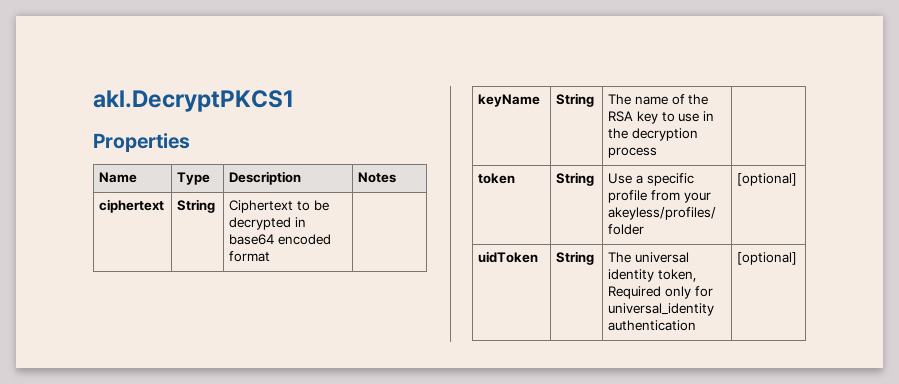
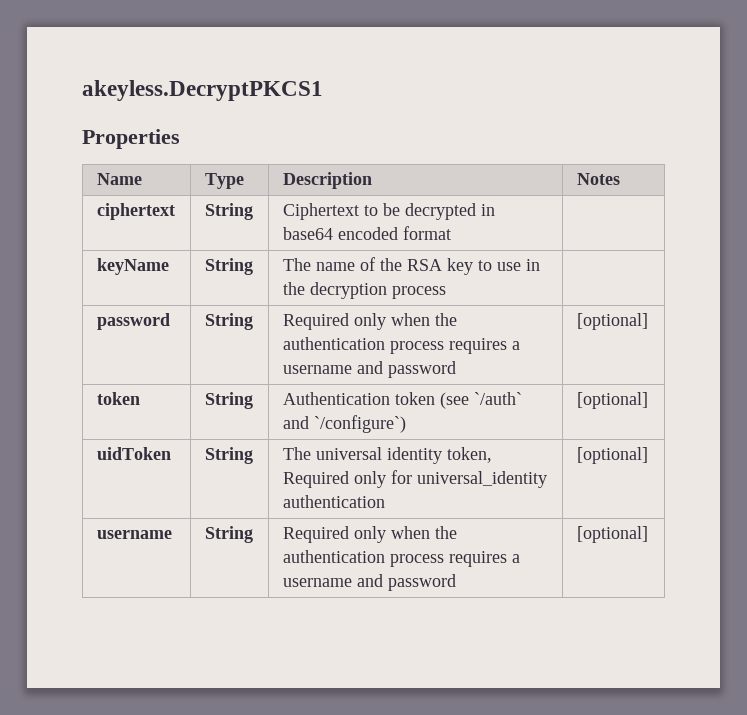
- akl.DecryptPKCS1
+ akeyless.DecryptPKCS1
- token | String | Use a specific profile from your akeyless/profiles/ folder | [optional]
+ password | String | Required only when the authentication process requires a username and password | [optional]
+ token | String | Authentication token (see `/auth` and `/configure`) | [optional]
+ username | String | Required only when the authentication process requires a username and password | [optional]

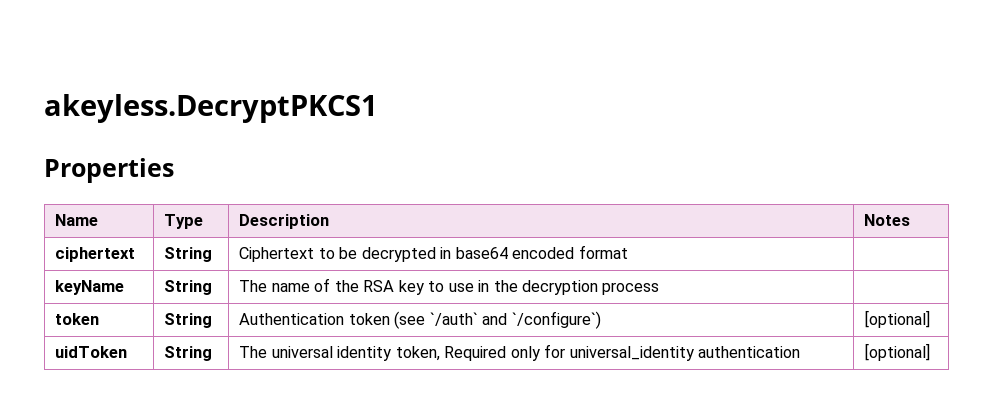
- password | String | Required only when the authentication process requires a username and password | [optional]
- username | String | Required only when the authentication process requires a username and password | [optional]

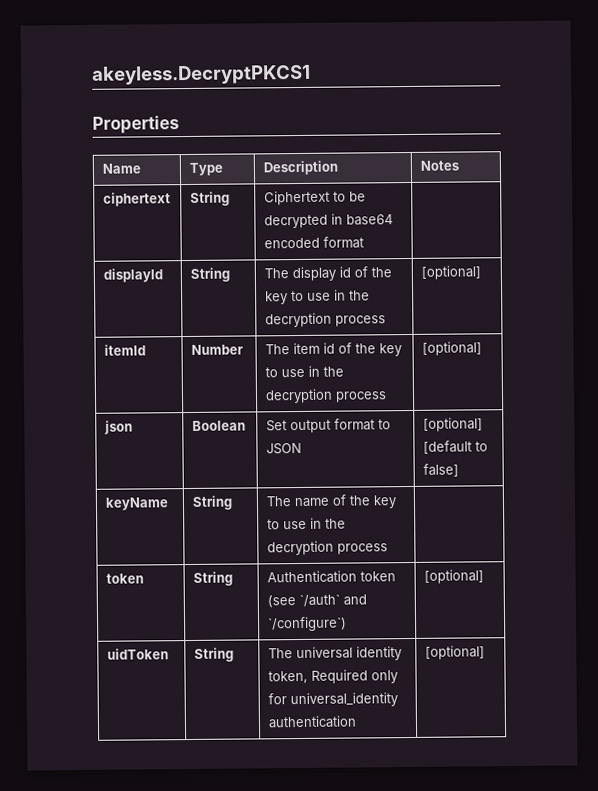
+ displayId | String | The display id of the key to use in the decryption process | [optional]
+ itemId | Number | The item id of the key to use in the decryption process | [optional]
+ json | Boolean | Set output format to JSON | [optional] [default to false]
- keyName | String | The name of the RSA key to use in the decryption process |
+ keyName | String | The name of the key to use in the decryption process |

